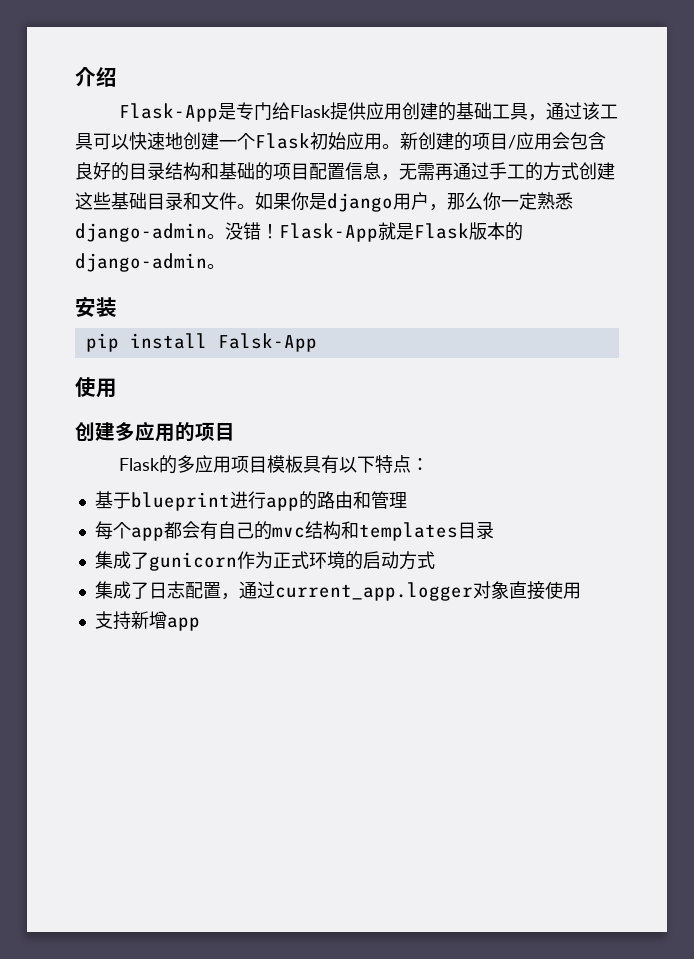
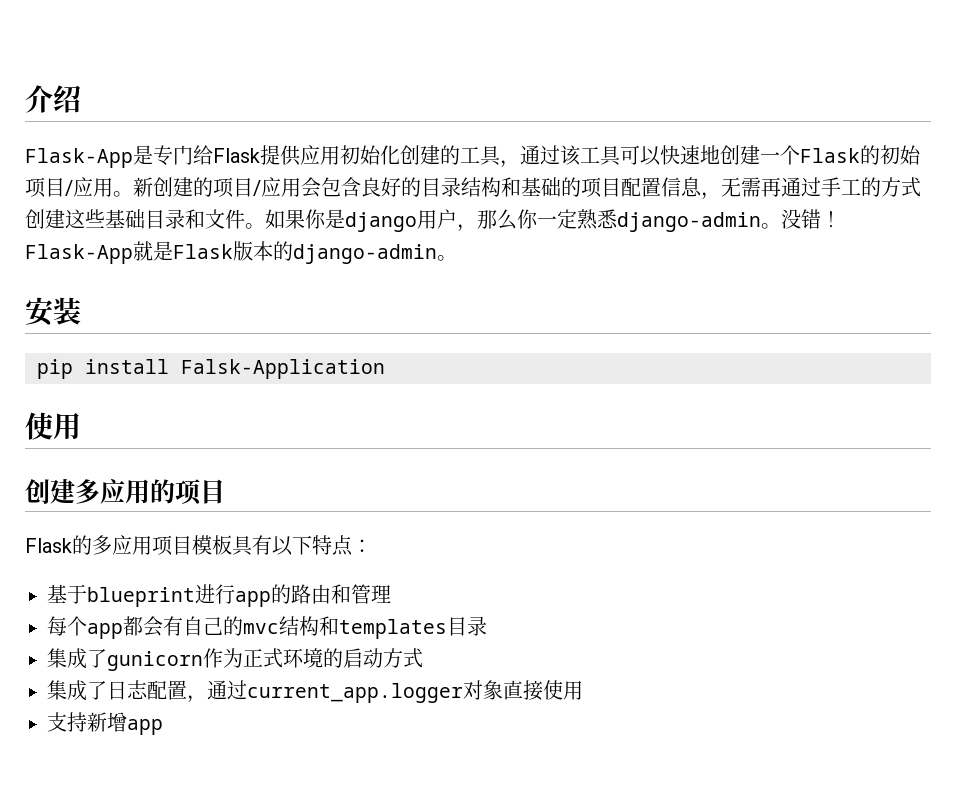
- Flask-App是专门给Flask提供应用创建的基础工具，通过该工具可以快速地创建一个Flask初始应用。
+ Flask-App是专门给Flask提供应用初始化创建的工具，通过该工具可以快速地创建一个Flask的初始项目/应用。
- pip install Falsk-App
+ pip install Falsk-Application

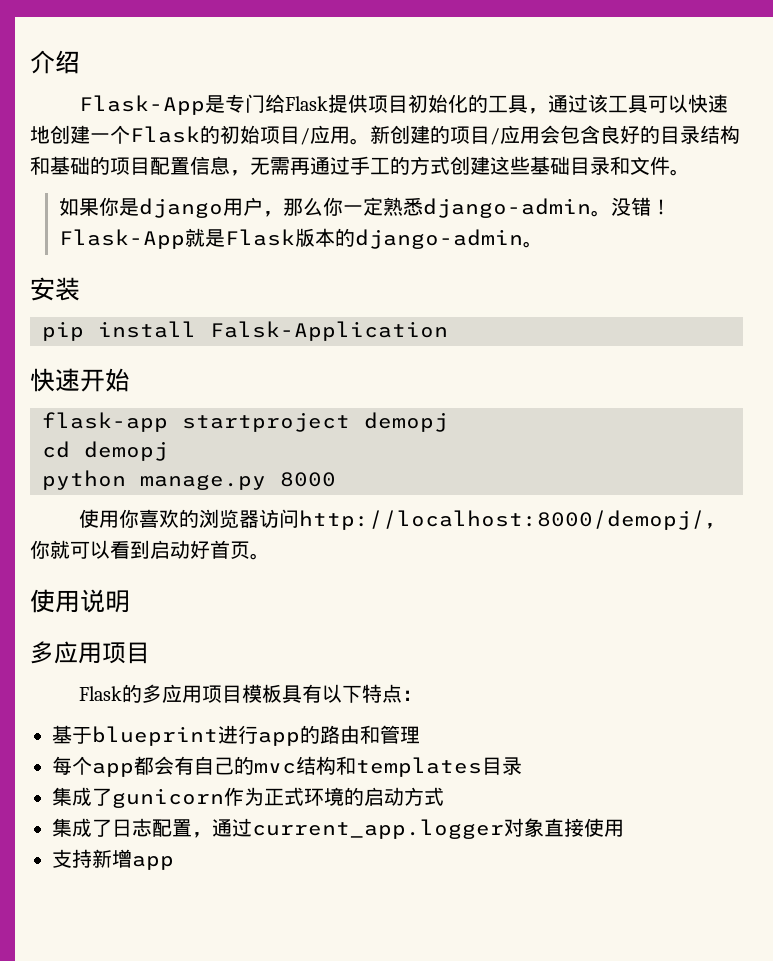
- Flask-App是专门给Flask提供应用初始化创建的工具，通过该工具可以快速地创建一个Flask的初始项目/应用。
+ Flask-App是专门给Flask提供项目初始化的工具，通过该工具可以快速地创建一个Flask的初始项目/应用。
- 新创建的项目/应用会包含良好的目录结构和基础的项目配置信息，无需再通过手工的方式创建这些基础目录和文件。如果你是django用户，那么你一定熟悉django-admin。
+ 新创建的项目/应用会包含良好的目录结构和基础的项目配置信息，无需再通过手工的方式创建这些基础目录和文件。
+ 如果你是django用户，那么你一定熟悉django-admin。
  pip install Falsk-Application
- 使用
- 创建多应用的项目
+ 快速开始
+ flask-app startproject demopj
+ cd demopj
+ python manage.py 8000
+ 使用你喜欢的浏览器访问http://localhost:8000/demopj/，你就可以看到启动好首页。
+ 使用说明
+ 多应用项目

